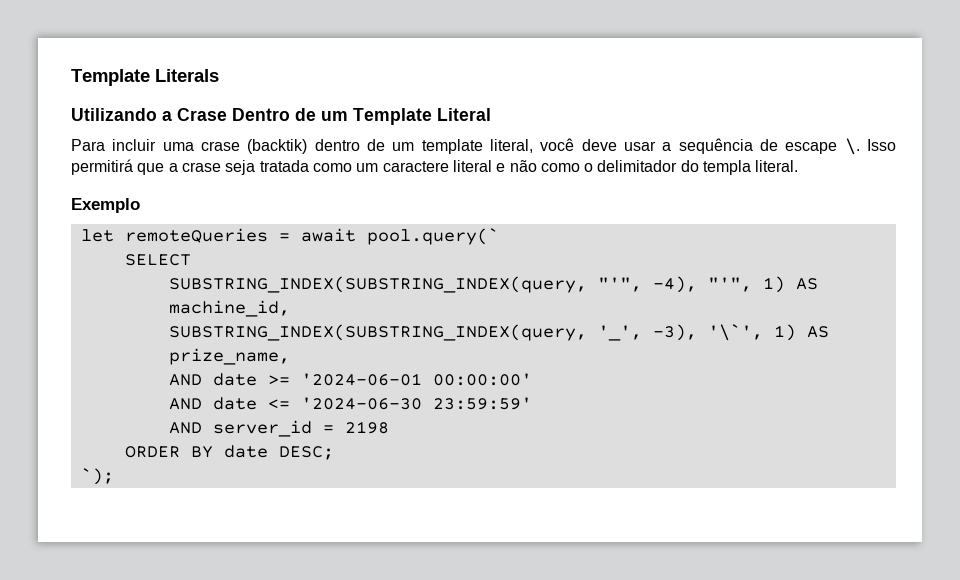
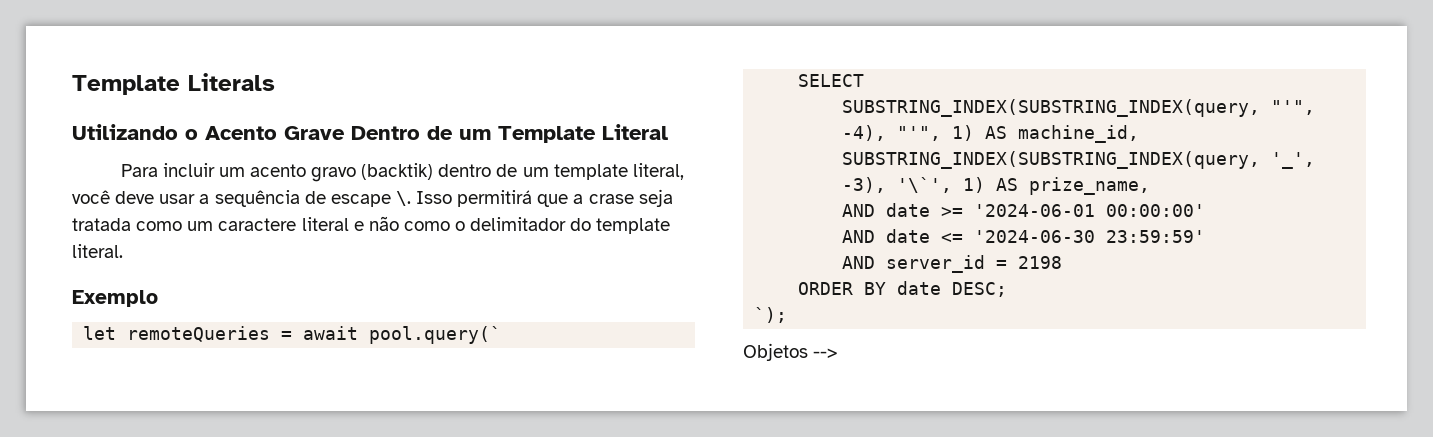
- Utilizando a Crase Dentro de um Template Literal
+ Utilizando o Acento Grave Dentro de um Template Literal
- Para incluir uma crase (backtik) dentro de um template literal, você deve usar a sequência de escape \.
+ Para incluir um acento gravo (backtik) dentro de um template literal, você deve usar a sequência de escape \.
- Isso permitirá que a crase seja tratada como um caractere literal e não como o delimitador do templa literal.
+ Isso permitirá que a crase seja tratada como um caractere literal e não como o delimitador do template literal.
+ Objetos -->

